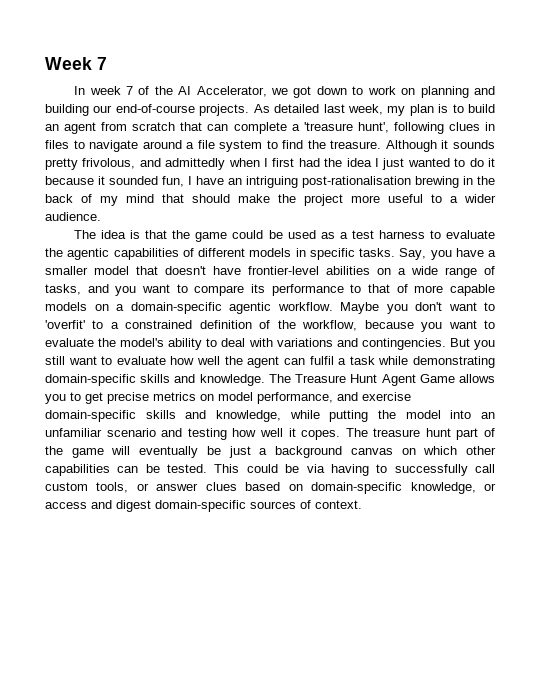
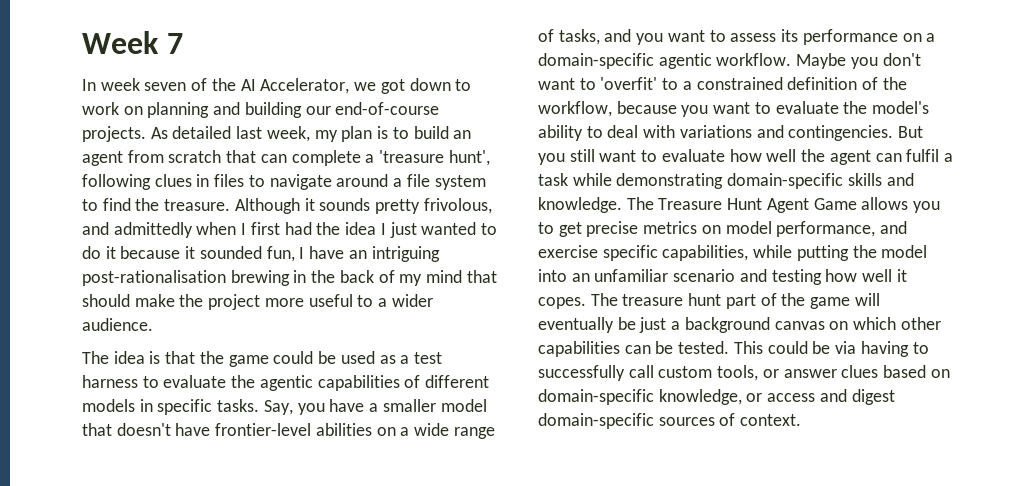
- In week 7 of the AI Accelerator, we got down to work on planning and building our end-of-course projects.
+ In week seven of the AI Accelerator, we got down to work on planning and building our end-of-course projects.
- Say, you have a smaller model that doesn't have frontier-level abilities on a wide range of tasks, and you want to compare its performance to that of more capable models on a domain-specific agentic workflow.
+ Say, you have a smaller model that doesn't have frontier-level abilities on a wide range of tasks, and you want to assess its performance on a domain-specific agentic workflow.
- The Treasure Hunt Agent Game allows you to get precise metrics on model performance, and exercise domain-specific skills and knowledge, while putting the model into an unfamiliar scenario and testing how well it copes.
+ The Treasure Hunt Agent Game allows you to get precise metrics on model performance, and exercise specific capabilities, while putting the model into an unfamiliar scenario and testing how well it copes.

